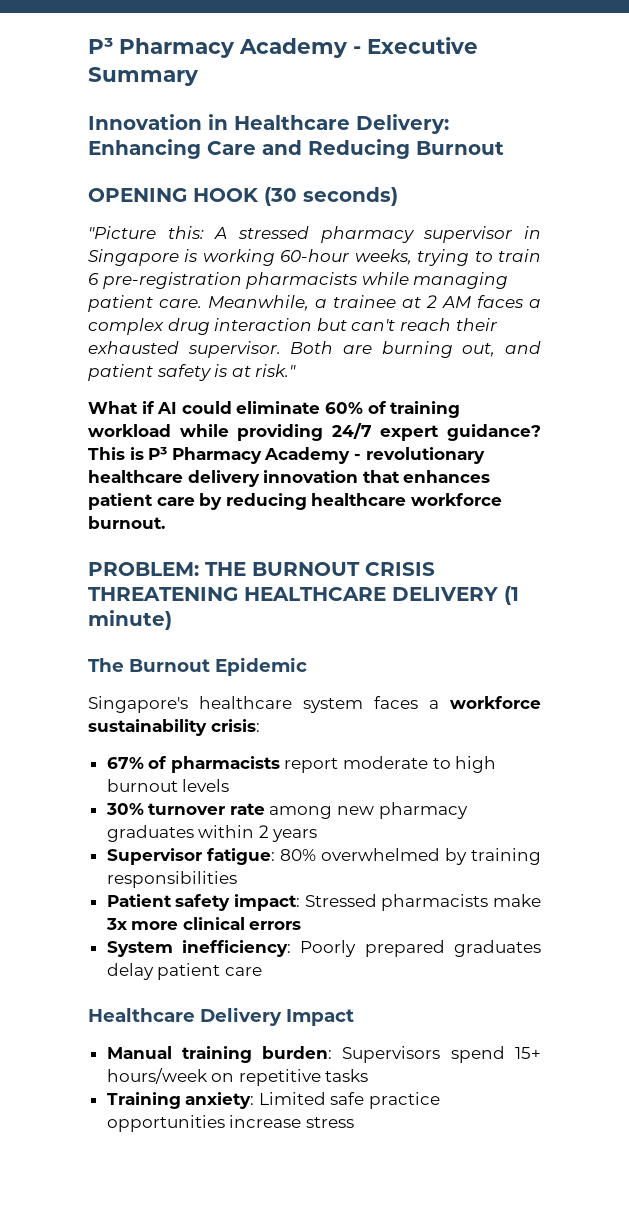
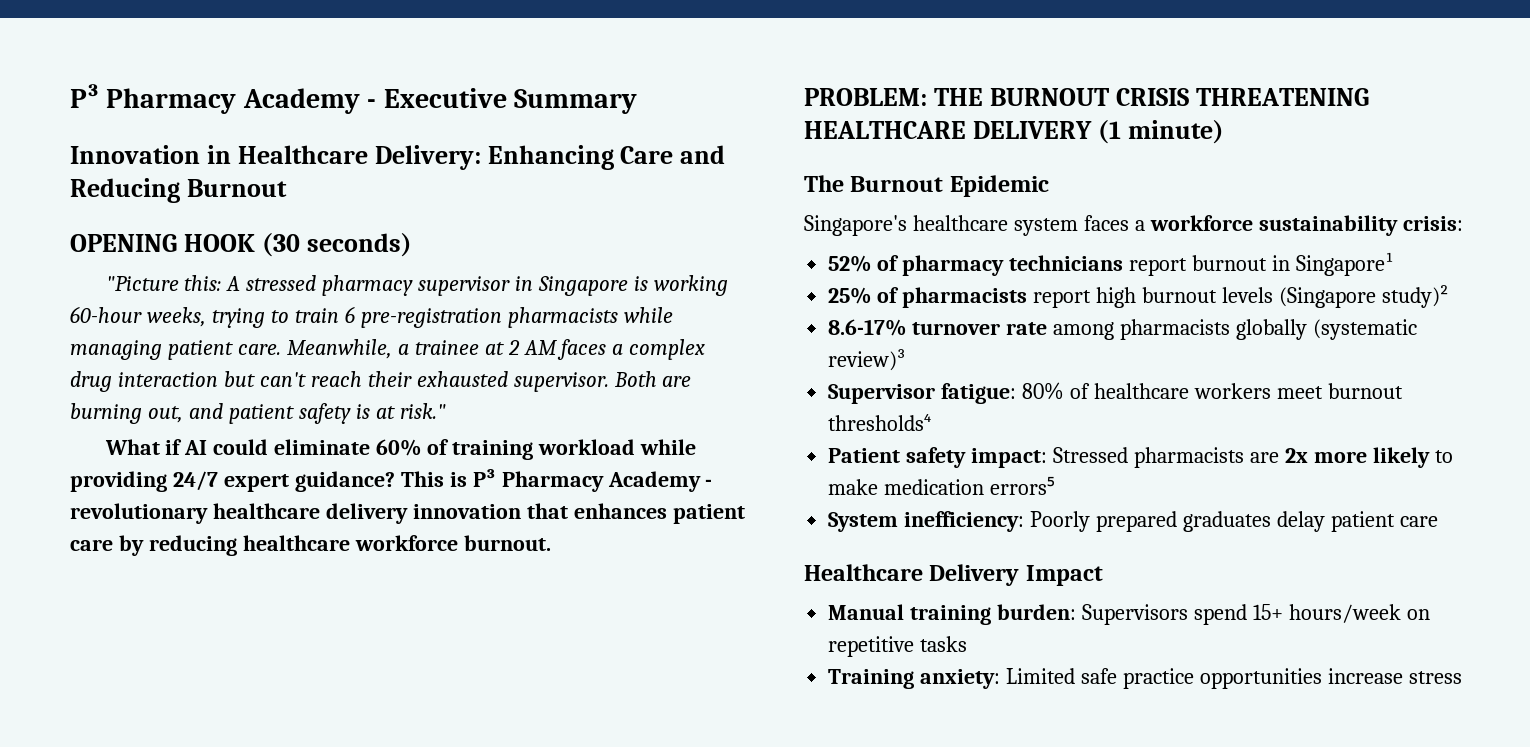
- 67% of pharmacists report moderate to high burnout levels
- 30% turnover rate among new pharmacy graduates within 2 years
- Supervisor fatigue: 80% overwhelmed by training responsibilities
+ 52% of pharmacy technicians report burnout in Singapore¹
+ 25% of pharmacists report high burnout levels (Singapore study)²
+ 8.6-17% turnover rate among pharmacists globally (systematic review)³
+ Supervisor fatigue: 80% of healthcare workers meet burnout thresholds⁴
- Patient safety impact: Stressed pharmacists make 3x more clinical errors
+ Patient safety impact: Stressed pharmacists are 2x more likely to make medication errors⁵

